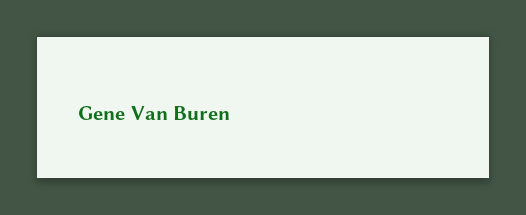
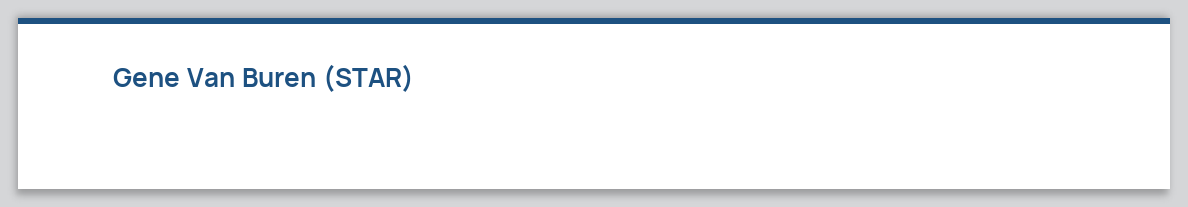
- Gene Van Buren
+ Gene Van Buren (STAR)

